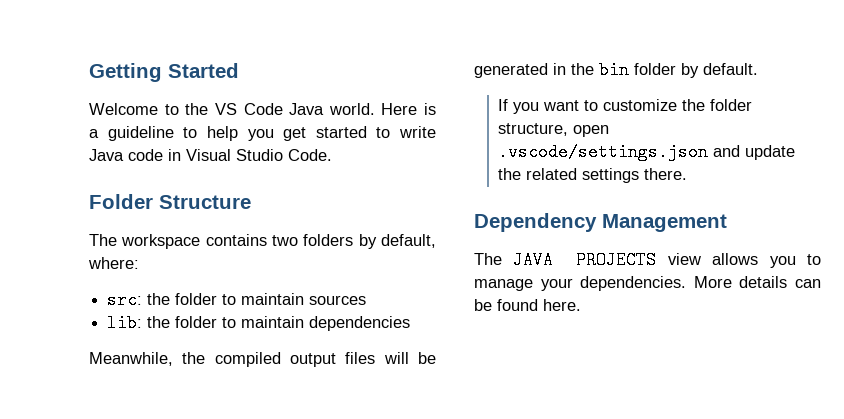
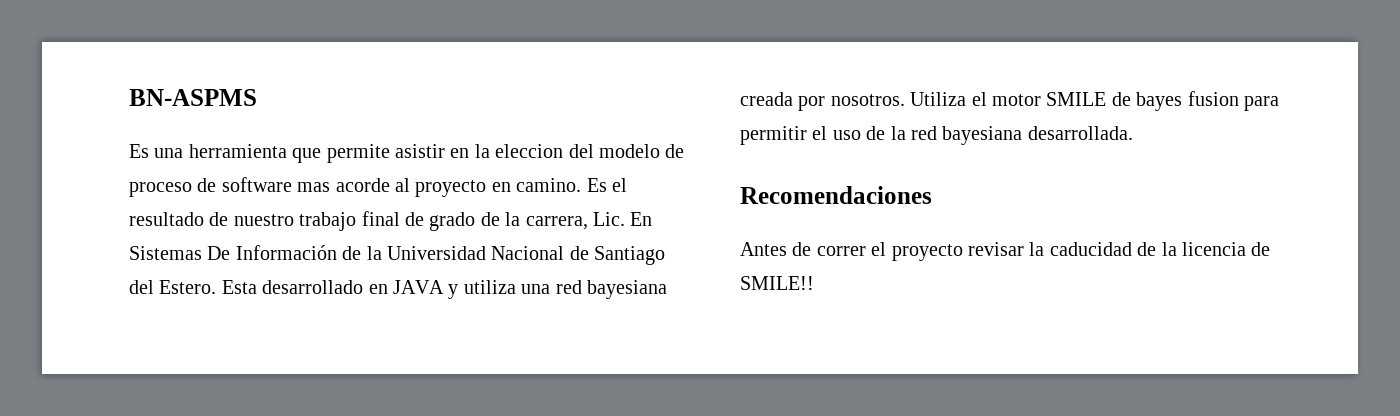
- Getting Started
- Welcome to the VS Code Java world. Here is a guideline to help you get started to write Java code in Visual Studio Code.
- Folder Structure
- The workspace contains two folders by default, where:
- src: the folder to maintain sources
- lib: the folder to maintain dependencies
- Meanwhile, the compiled output files will be generated in the bin folder by default.
- If you want to customize the folder structure, open .vscode/settings.json and update the related settings there.
- Dependency Management
- The JAVA PROJECTS view allows you to manage your dependencies. More details can be found here.
+ BN-ASPMS
+ Es una herramienta que permite asistir en la eleccion del modelo de proceso de software mas acorde al proyecto en camino. Es el resultado de nuestro trabajo final de grado de la carrera, Lic. En Sistemas De Información de la Universidad Nacional de Santiago del Estero. Esta desarrollado en JAVA y utiliza una red bayesiana creada por nosotros. Utiliza el motor SMILE de bayes fusion para permitir el uso de la red bayesiana desarrollada.
+ Recomendaciones
+ Antes de correr el proyecto revisar la caducidad de la licencia de SMILE!!

